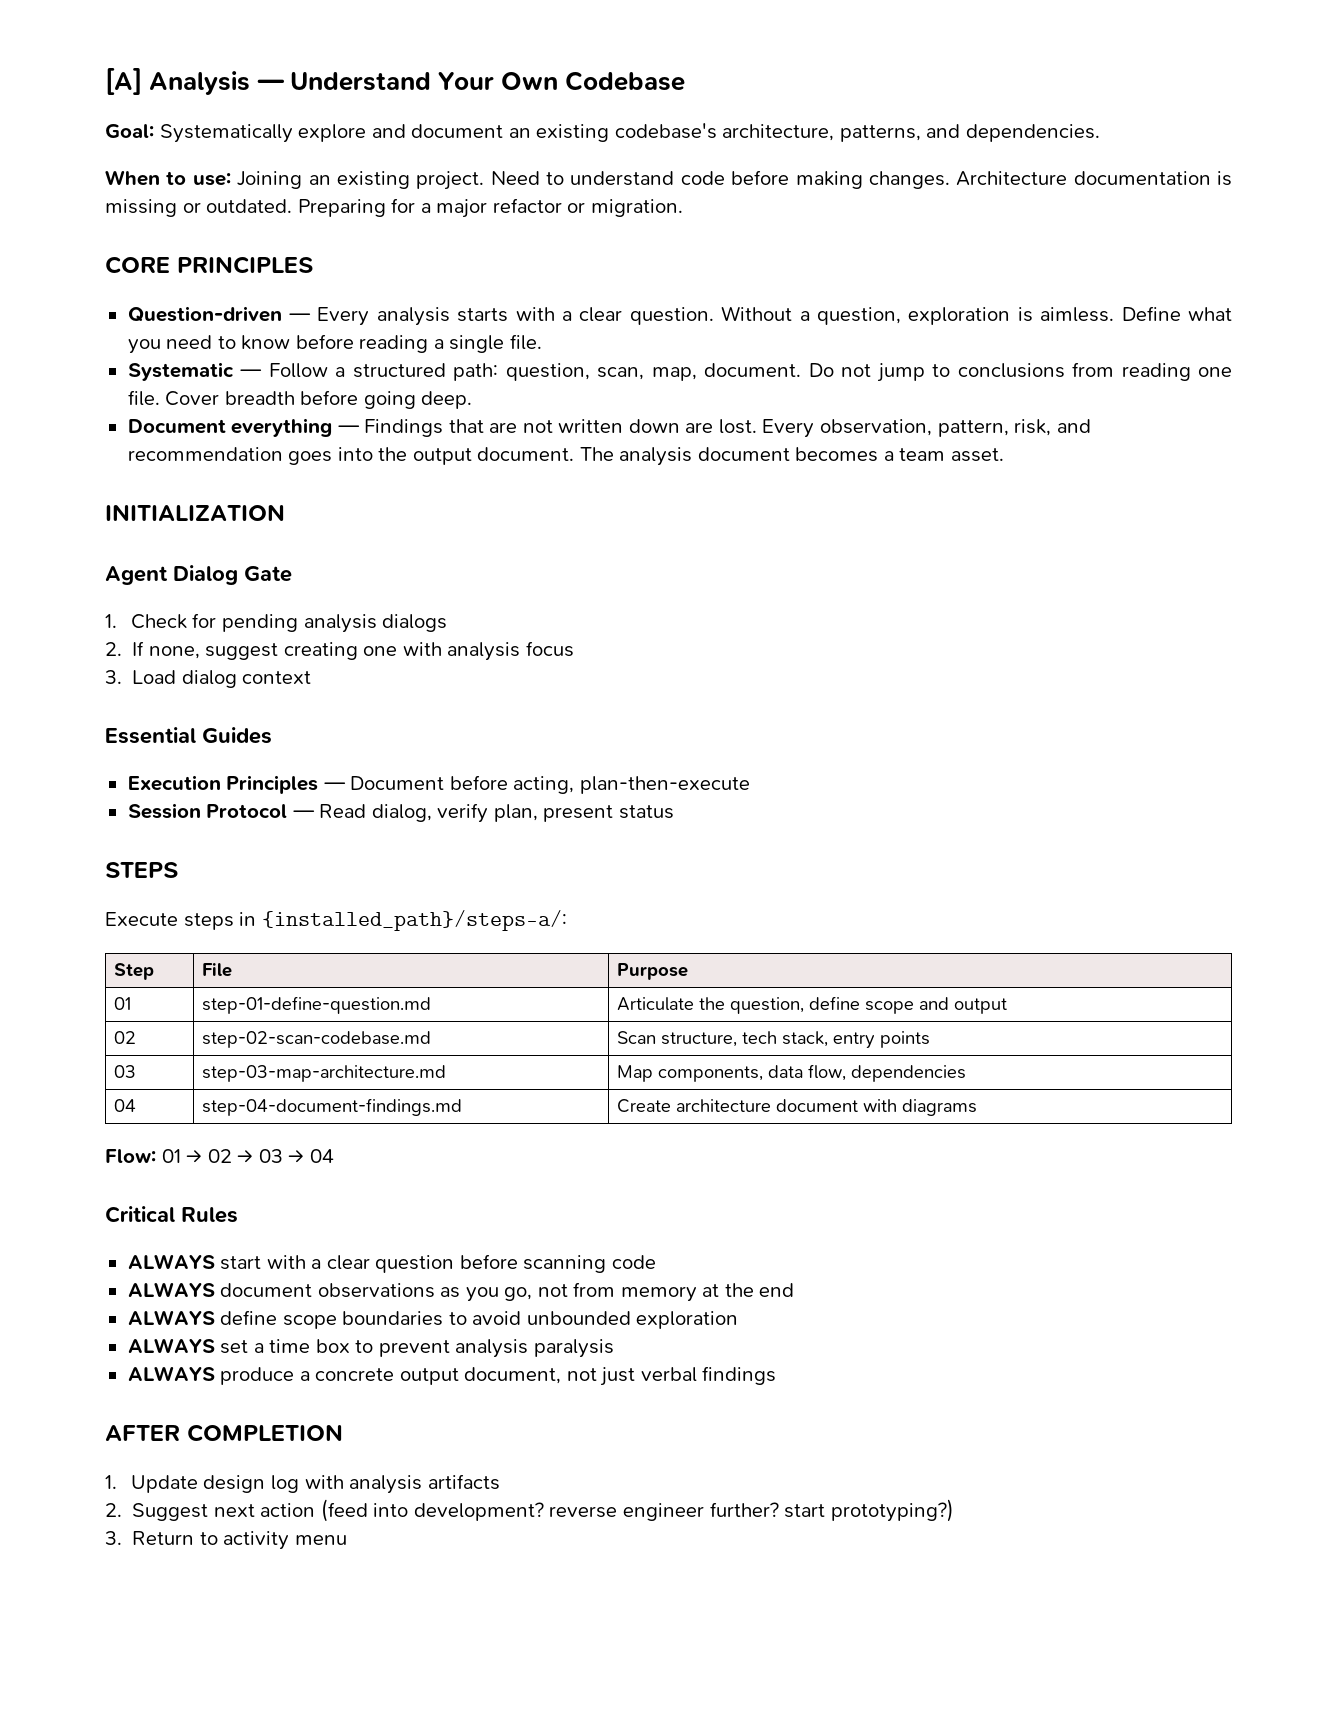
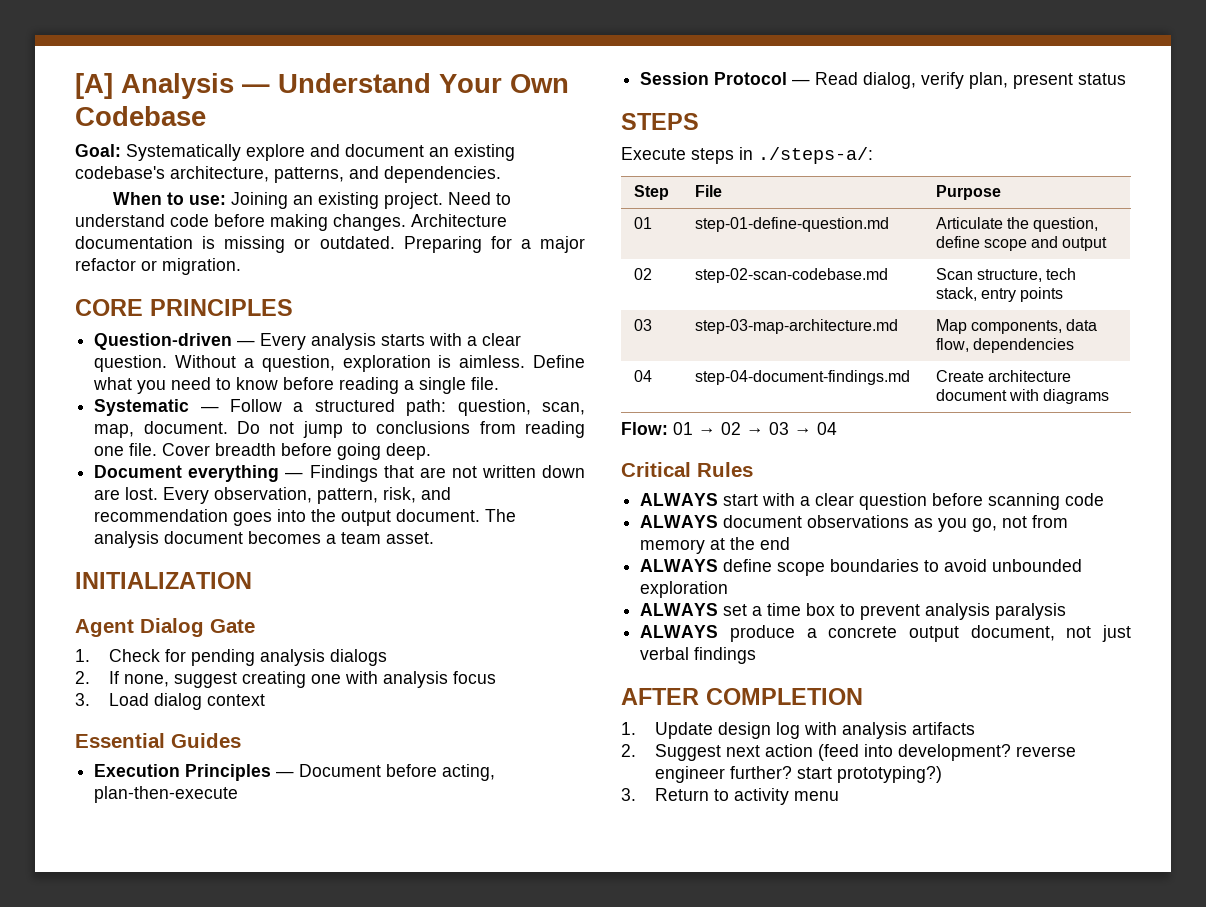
- Execute steps in {installed_path}/steps-a/:
+ Execute steps in ./steps-a/:

